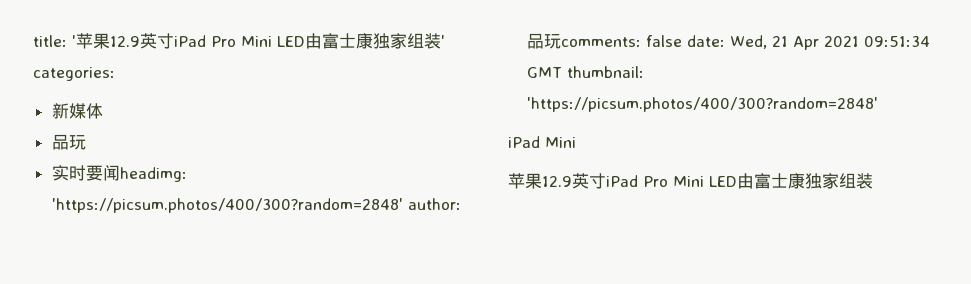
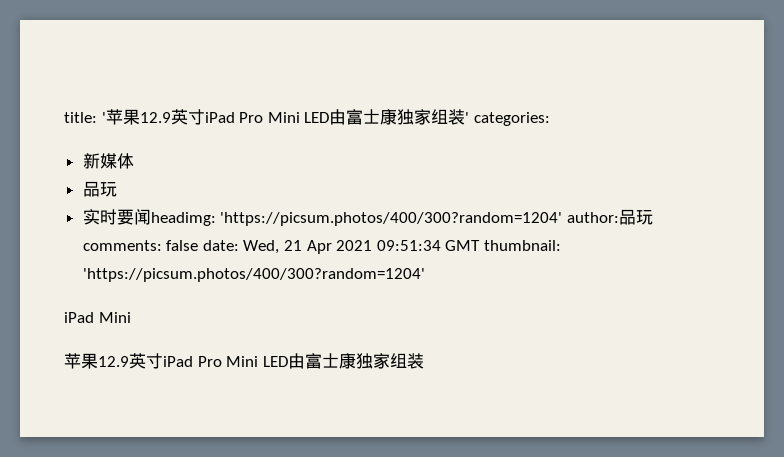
- 实时要闻headimg: 'https://picsum.photos/400/300?random=2848' author:品玩comments: false date: Wed, 21 Apr 2021 09:51:34 GMT thumbnail: 'https://picsum.photos/400/300?random=2848'
+ 实时要闻headimg: 'https://picsum.photos/400/300?random=1204' author:品玩comments: false date: Wed, 21 Apr 2021 09:51:34 GMT thumbnail: 'https://picsum.photos/400/300?random=1204'

